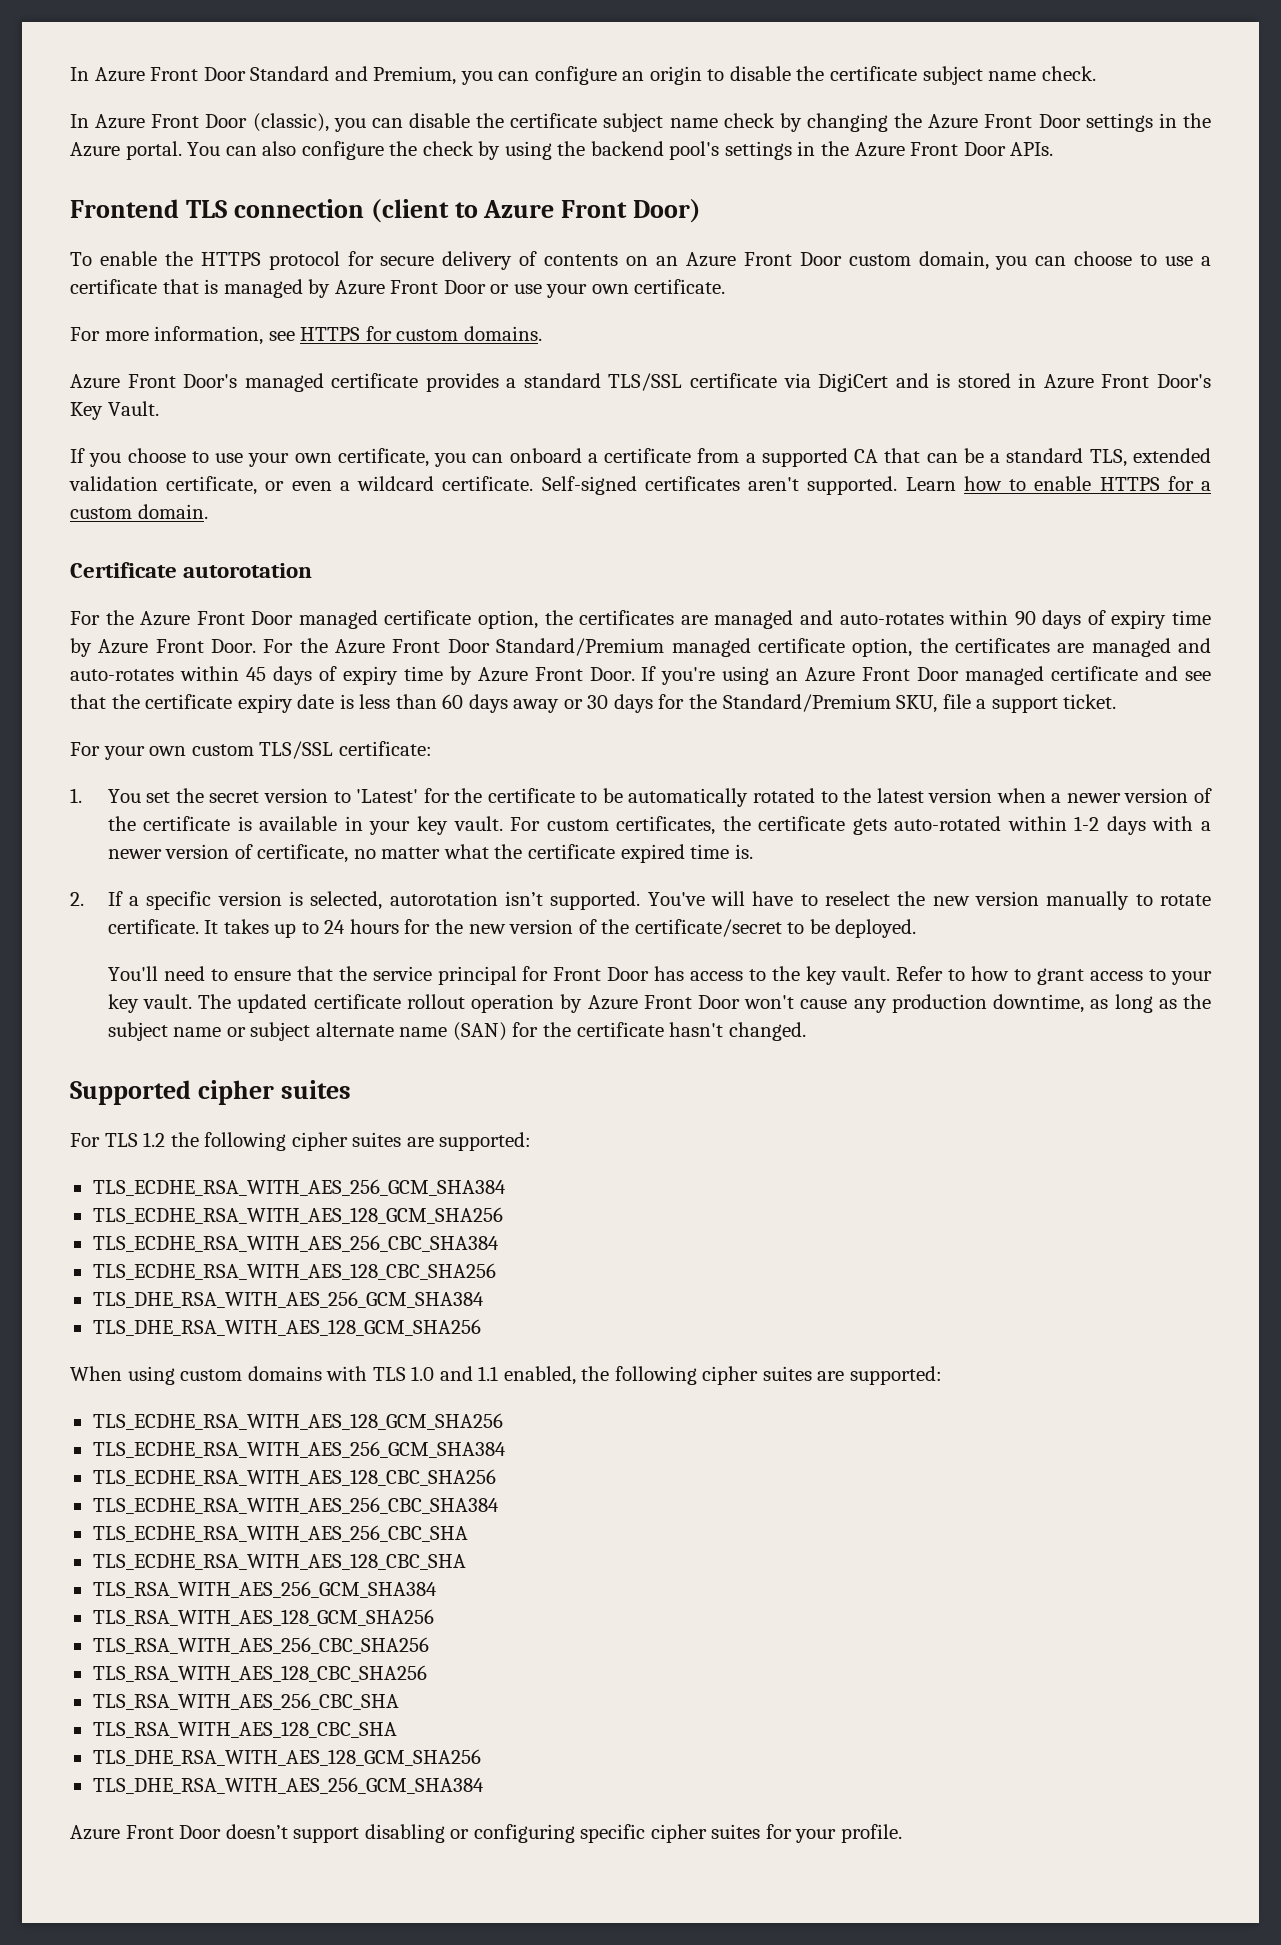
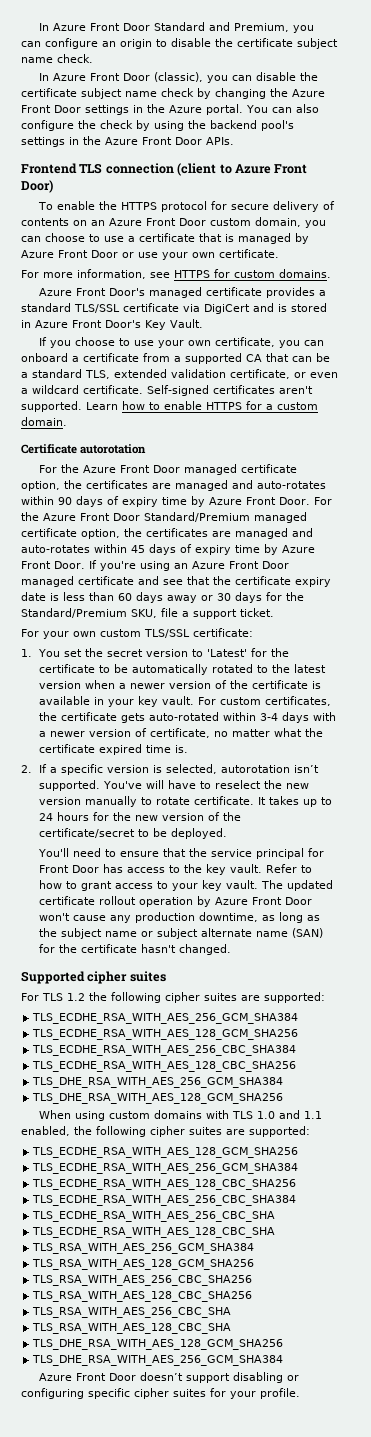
- For custom certificates, the certificate gets auto-rotated within 1-2 days with a newer version of certificate, no matter what the certificate expired time is.
+ For custom certificates, the certificate gets auto-rotated within 3-4 days with a newer version of certificate, no matter what the certificate expired time is.

